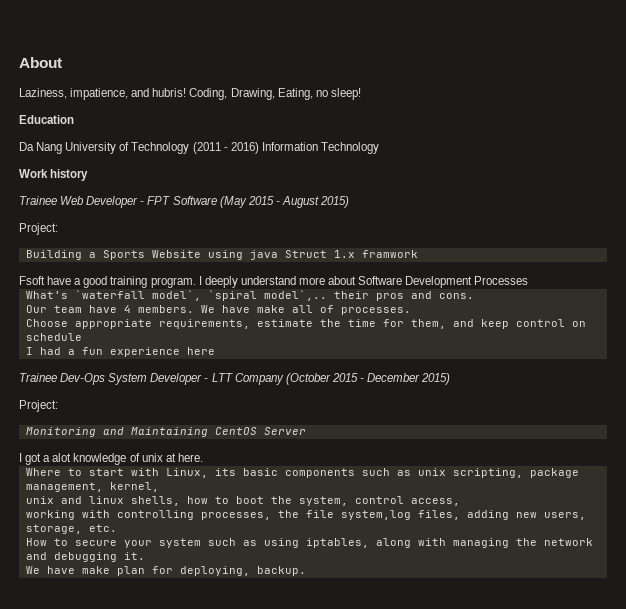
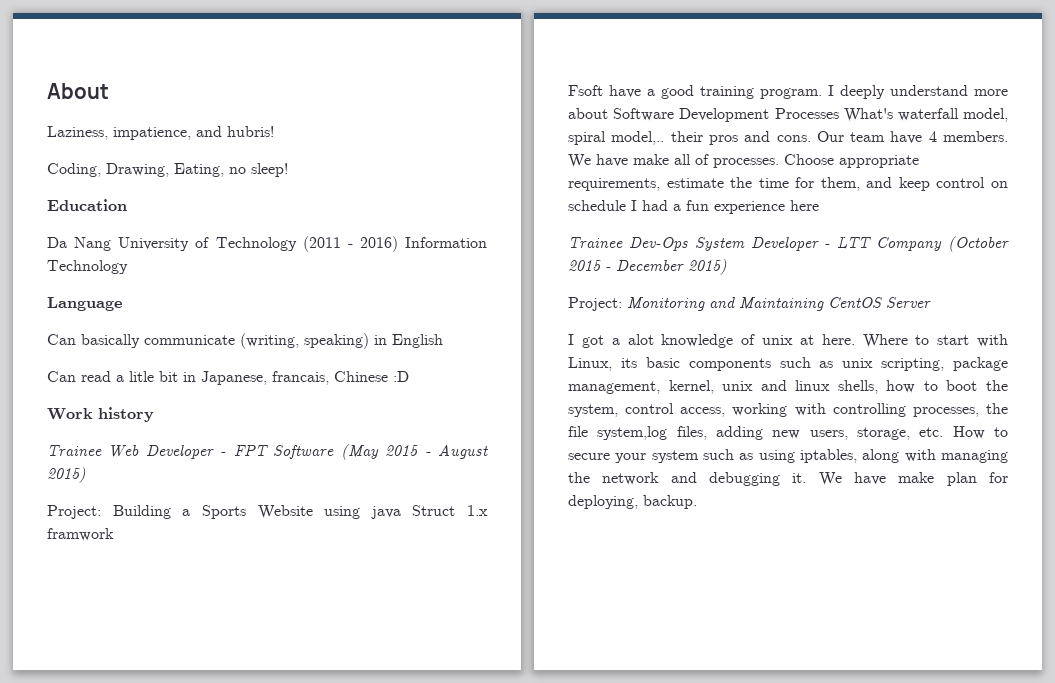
- Laziness, impatience, and hubris! Coding, Drawing, Eating, no sleep!
+ Laziness, impatience, and hubris!
+ Coding, Drawing, Eating, no sleep!
+ Language
+ Can basically communicate (writing, speaking) in English
+ Can read a litle bit in Japanese, francais, Chinese :D
  Trainee Web Developer - FPT Software (May 2015 - August 2015)
- Project:
- Building a Sports Website using java Struct 1.x framwork
+ Project: Building a Sports Website using java Struct 1.x framwork
- I deeply understand more about Software Development Processes
- What's `waterfall model`, `spiral model`,.. their pros and cons.
- Our team have 4 members.
+ I deeply understand more about Software Development Processes What's waterfall model, spiral model,.. their pros and cons. Our team have 4 members.
- We have make all of processes.
- Choose appropriate requirements, estimate the time for them, and keep control on schedule
- I had a fun experience here
+ We have make all of processes. Choose appropriate requirements, estimate the time for them, and keep control on schedule I had a fun experience here
  Trainee Dev-Ops System Developer - LTT Company (October 2015 - December 2015)
- Project:
- Monitoring and Maintaining CentOS Server
+ Project: Monitoring and Maintaining CentOS Server
- I got a alot knowledge of unix at here.
- Where to start with Linux, its basic components such as unix scripting, package management, kernel,
- unix and linux shells, how to boot the system, control access,
- working with controlling processes, the file system,log files, adding new users, storage, etc.
- How to secure your system such as using iptables, along with managing the network and debugging it.
- We have make plan for deploying, backup.
+ I got a alot knowledge of unix at here. Where to start with Linux, its basic components such as unix scripting, package management, kernel, unix and linux shells, how to boot the system, control access, working with controlling processes, the file system,log files, adding new users, storage, etc. How to secure your system such as using iptables, along with managing the network and debugging it. We have make plan for deploying, backup.

